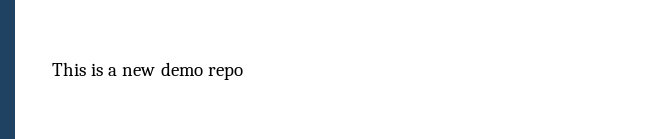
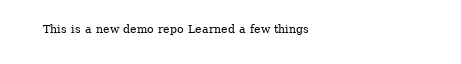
- This is a new demo repo
+ This is a new demo repo Learned a few things

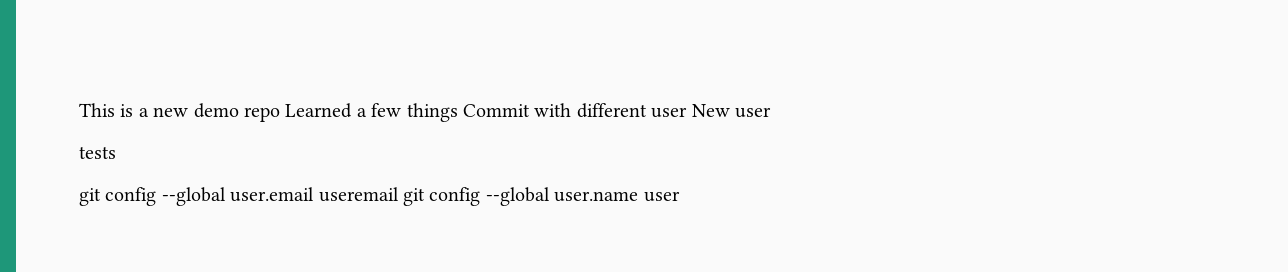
- This is a new demo repo Learned a few things
+ This is a new demo repo Learned a few things Commit with different user New user
+ tests
+ git config --global user.email useremail git config --global user.name user

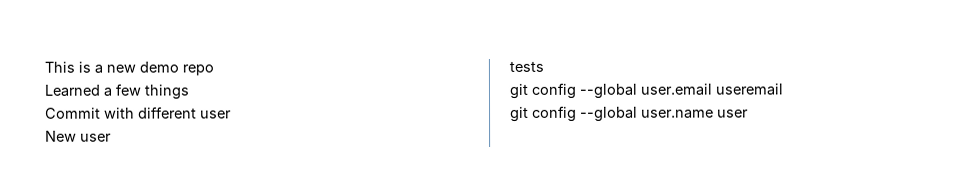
- This is a new demo repo Learned a few things Commit with different user New user
+ This is a new demo repo
+ Learned a few things
+ Commit with different user
+ New user
- git config --global user.email useremail git config --global user.name user
+ git config --global user.email useremail
+ git config --global user.name user

